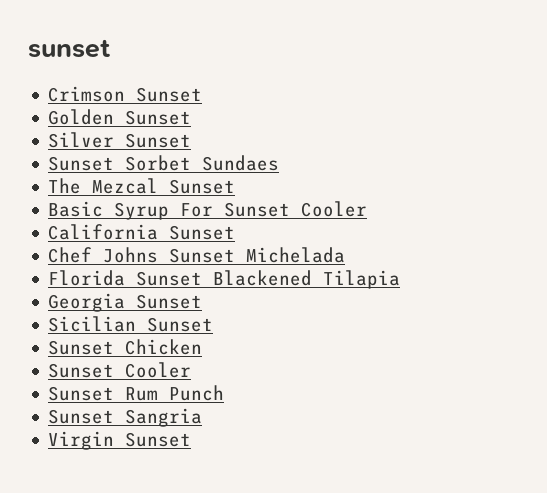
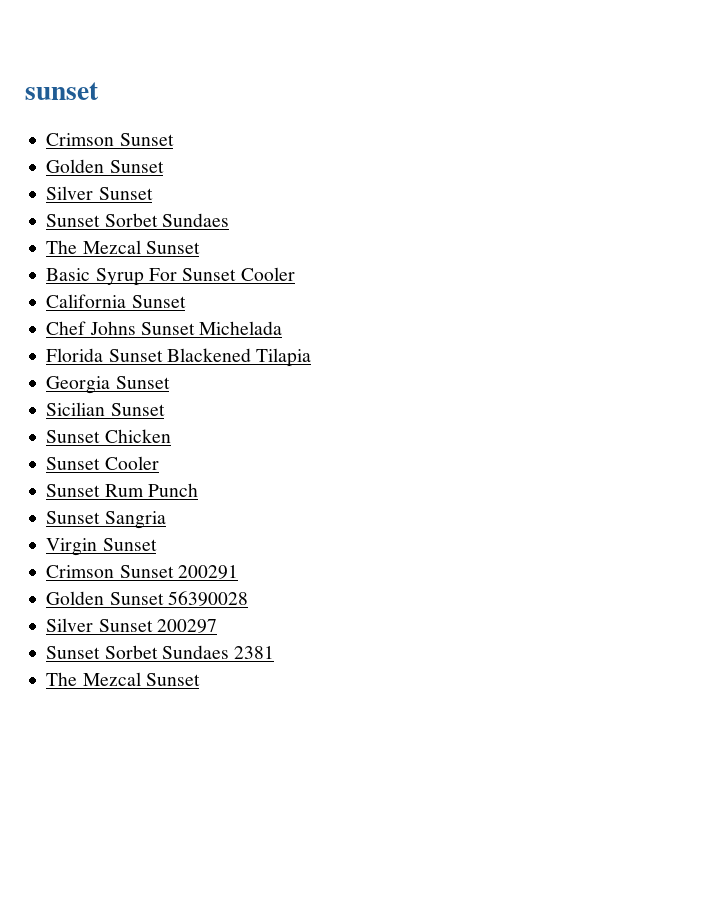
+ Crimson Sunset 200291
+ Golden Sunset 56390028
+ Silver Sunset 200297
+ Sunset Sorbet Sundaes 2381
+ The Mezcal Sunset

